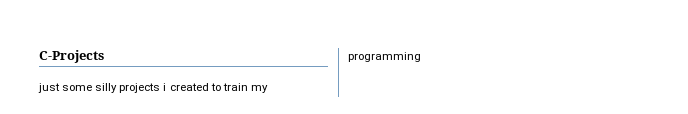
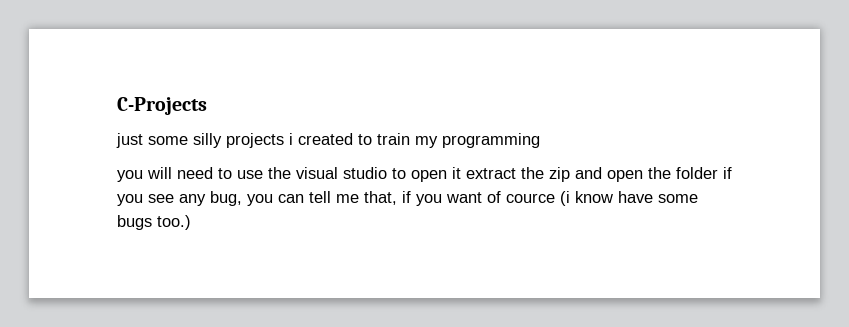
+ you will need to use the visual studio to open it extract the zip and open the folder if you see any bug, you can tell me that, if you want of cource (i know have some bugs too.)

